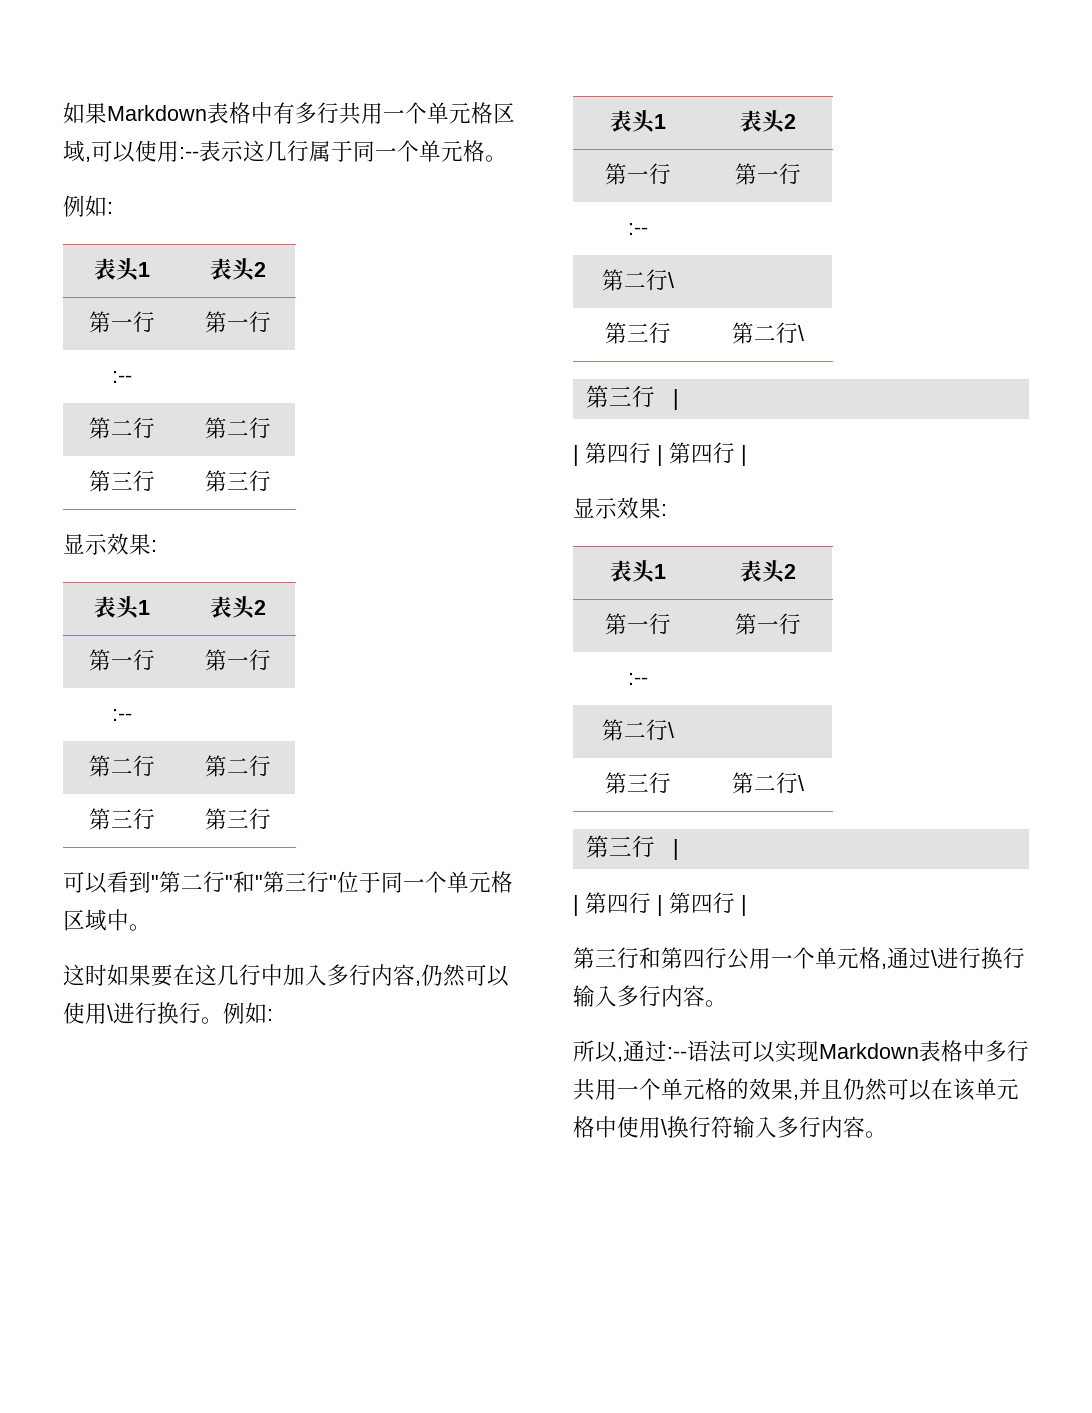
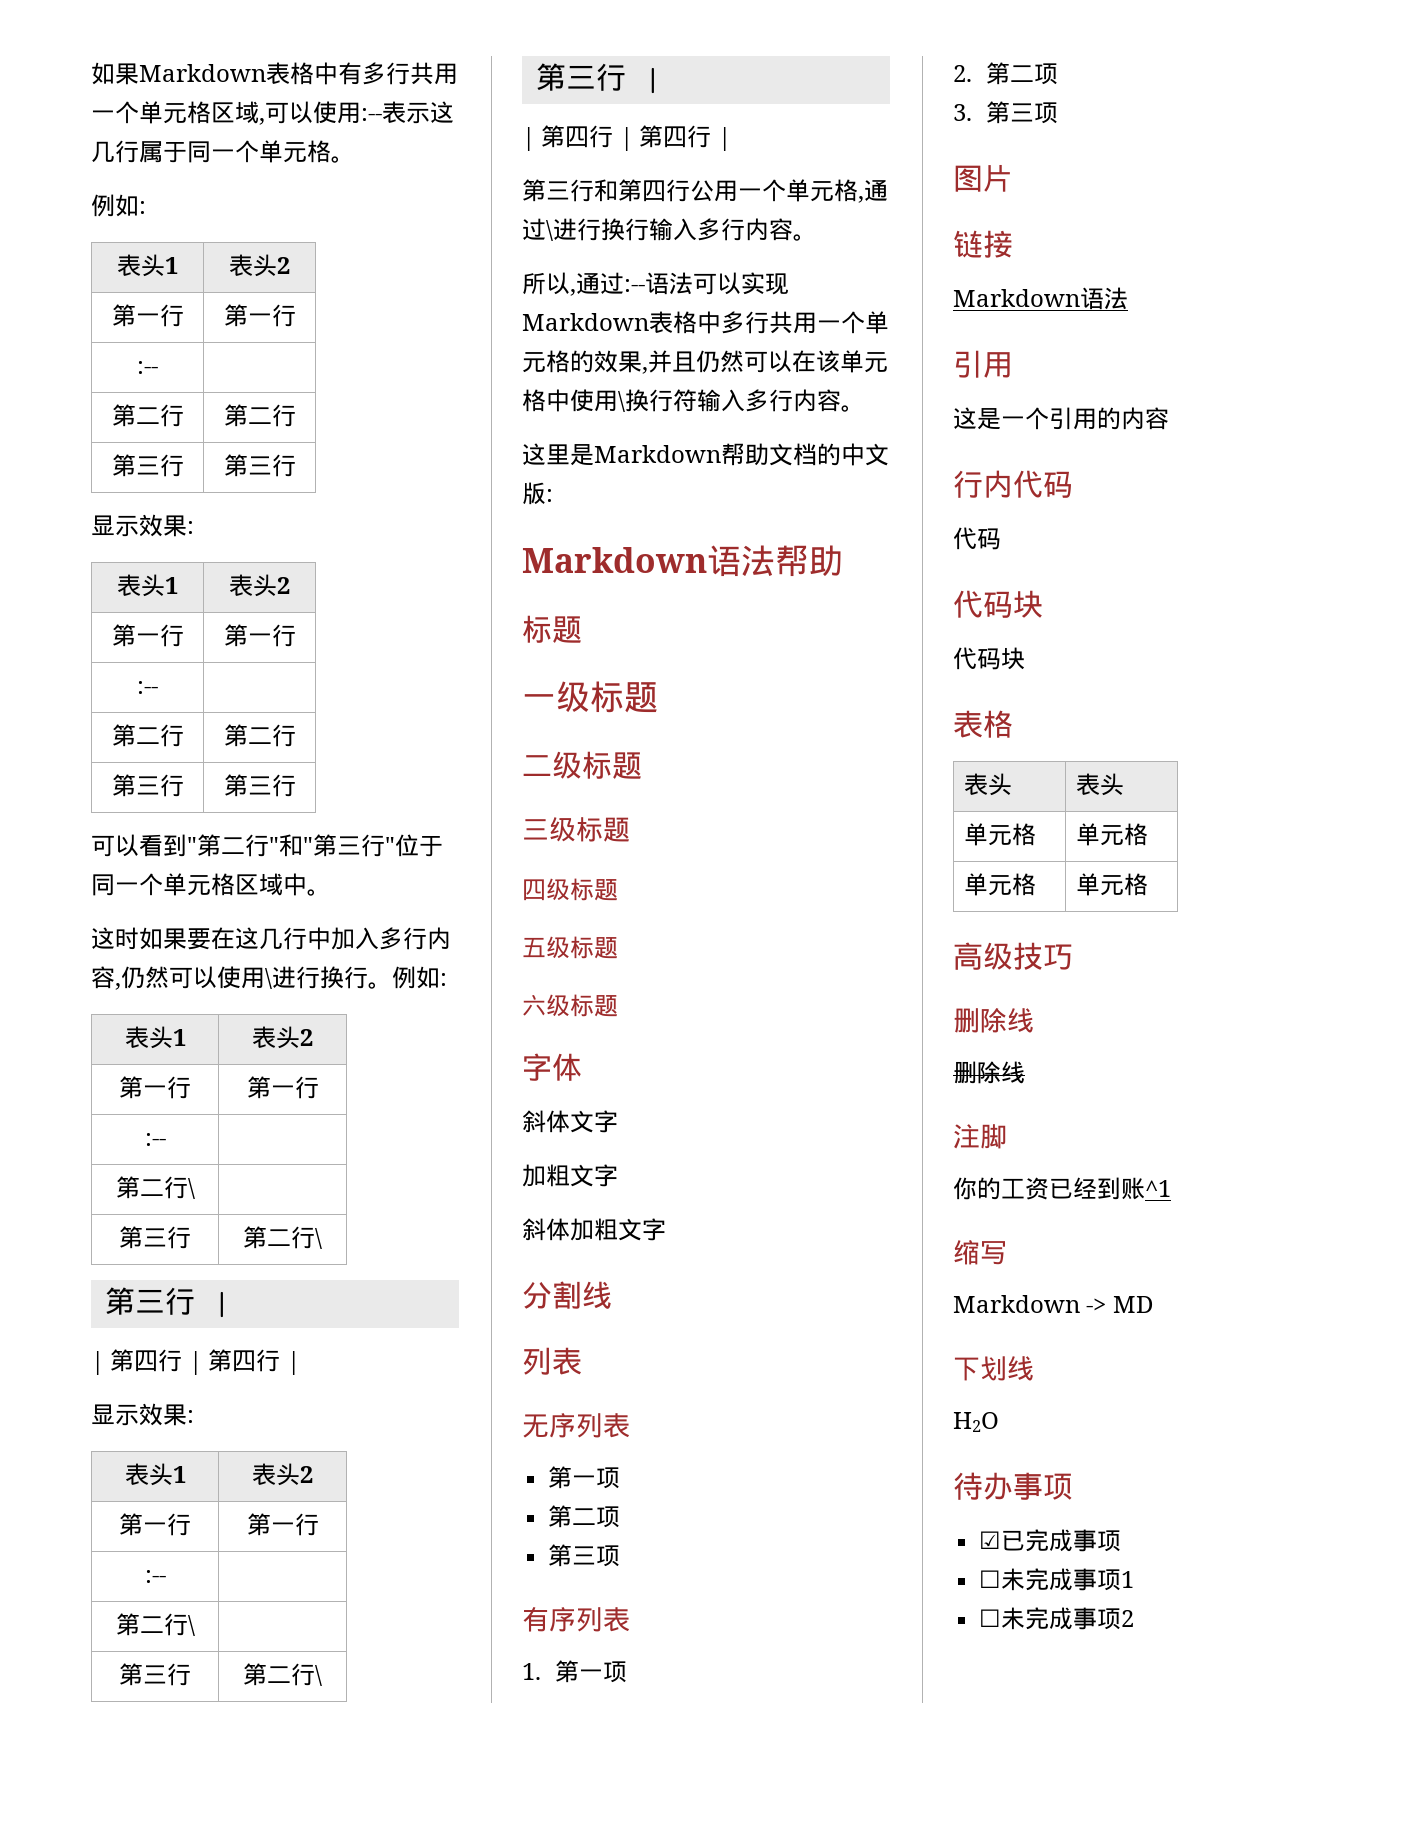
+ 这里是Markdown帮助文档的中文版:
+ Markdown语法帮助
+ 标题
+ 一级标题
+ 二级标题
+ 三级标题
+ 四级标题
+ 五级标题
+ 六级标题
+ 字体
+ 斜体文字
+ 加粗文字
+ 斜体加粗文字
+ 分割线
+ 列表
+ 无序列表
+ 第一项
+ 第二项
+ 第三项
+ 有序列表
+ 1.第一项
+ 2.第二项
+ 3.第三项
+ 图片
+ 链接
+ Markdown语法
+ 引用
+ 这是一个引用的内容
+ 行内代码
+ 代码
+ 代码块
+ 代码块
+ 表格
+ 表头 | 表头
+ 单元格 | 单元格
+ 单元格 | 单元格
+ 高级技巧
+ 删除线
+ 删除线
+ 注脚
+ 你的工资已经到账^1
+ 缩写
+ Markdown -> MD
+ 下划线
+ H2O
+ 待办事项
+ ☑已完成事项
+ ☐未完成事项1
+ ☐未完成事项2

